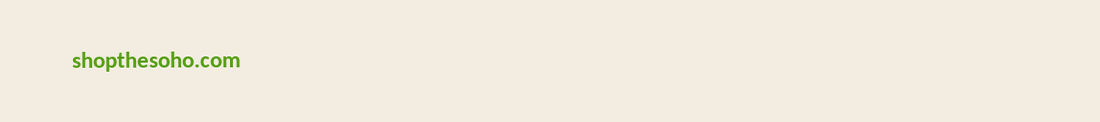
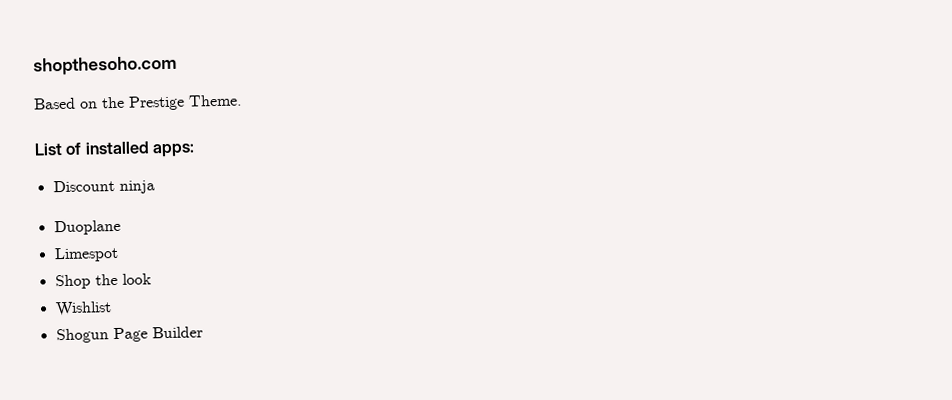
+ Based on the Prestige Theme.
+ List of installed apps:
+ Discount ninja
+ Duoplane
+ Limespot
+ Shop the look
+ Wishlist
+ Shogun Page Builder

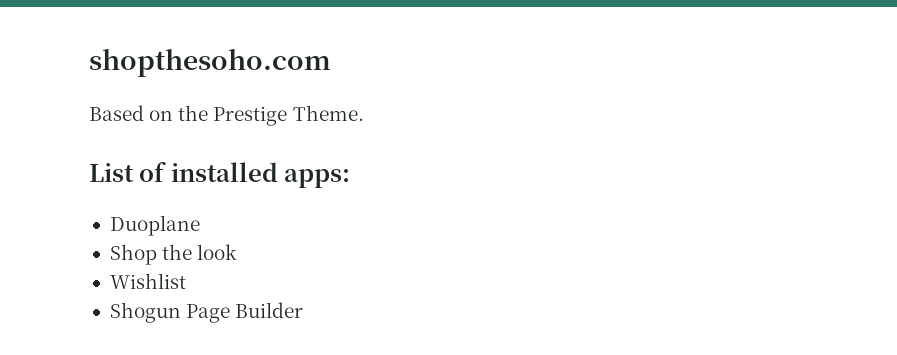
- Discount ninja
- Limespot

